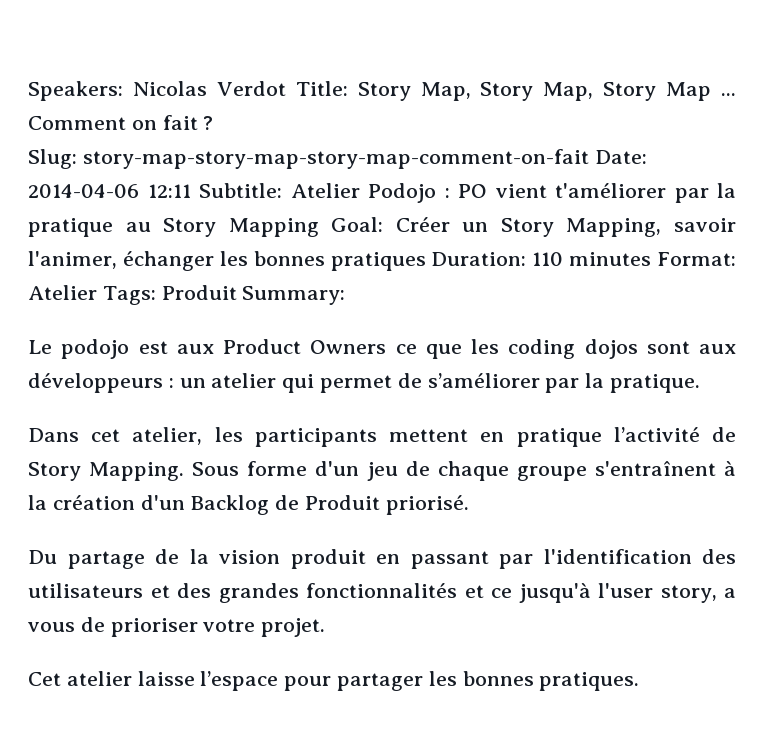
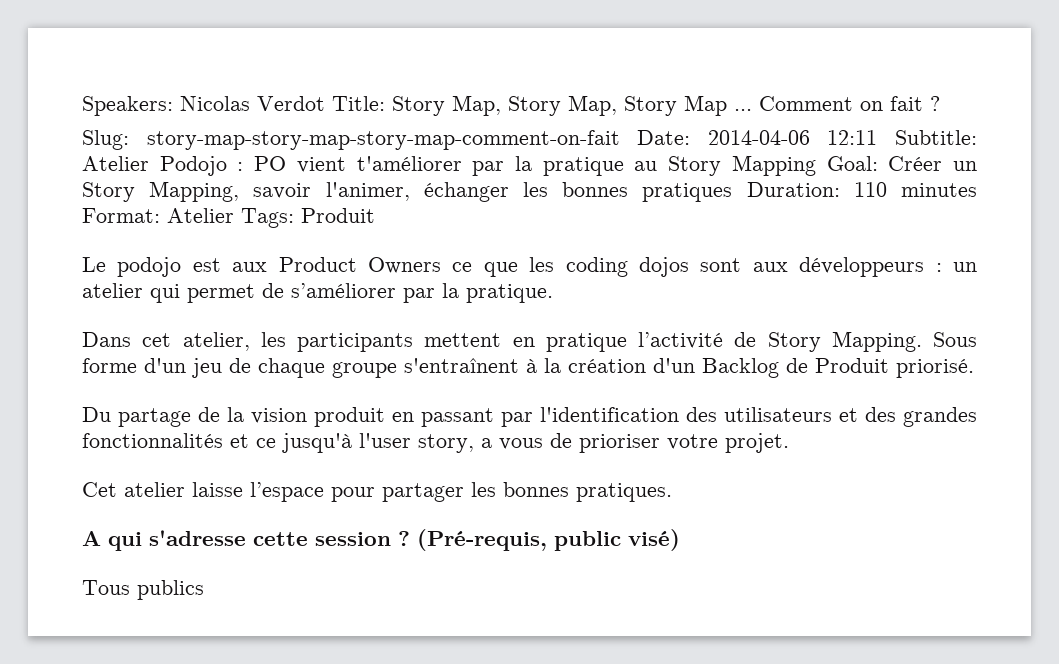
- Slug: story-map-story-map-story-map-comment-on-fait Date: 2014-04-06 12:11 Subtitle: Atelier Podojo : PO vient t'améliorer par la pratique au Story Mapping Goal: Créer un Story Mapping, savoir l'animer, échanger les bonnes pratiques Duration: 110 minutes Format: Atelier Tags: Produit Summary:
+ Slug: story-map-story-map-story-map-comment-on-fait Date: 2014-04-06 12:11 Subtitle: Atelier Podojo : PO vient t'améliorer par la pratique au Story Mapping Goal: Créer un Story Mapping, savoir l'animer, échanger les bonnes pratiques Duration: 110 minutes Format: Atelier Tags: Produit
+ A qui s'adresse cette session ? (Pré-requis, public visé)
+ Tous publics

